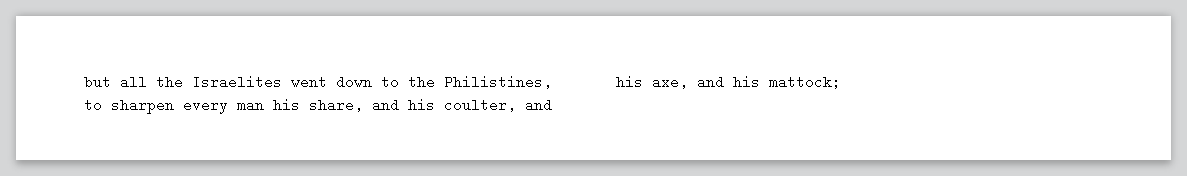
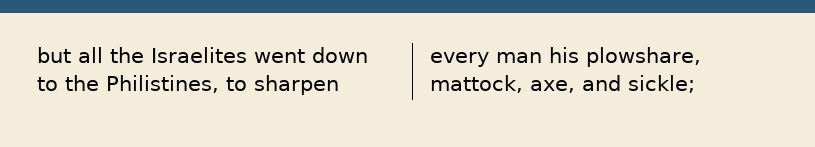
- but all the Israelites went down to the Philistines, to sharpen every man his share, and his coulter, and his axe, and his mattock;
+ but all the Israelites went down to the Philistines, to sharpen every man his plowshare, mattock, axe, and sickle;

